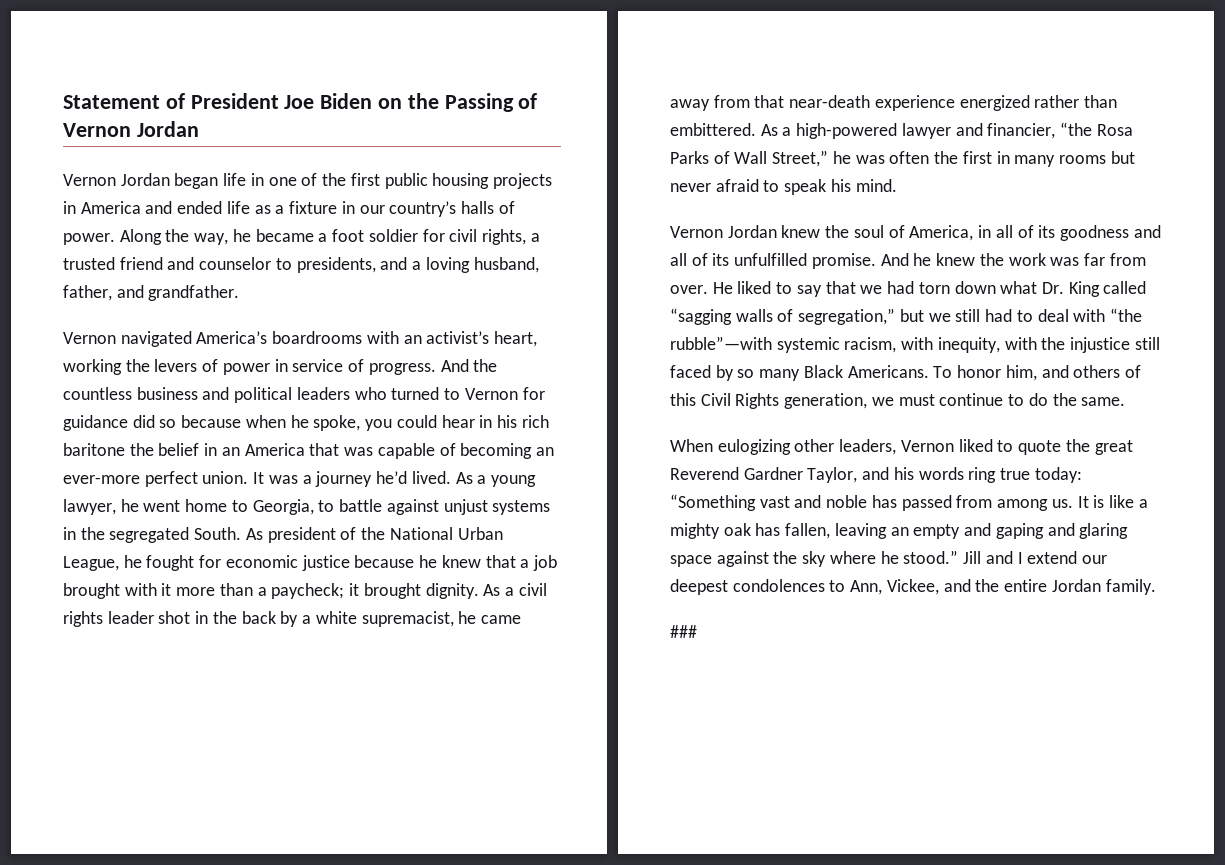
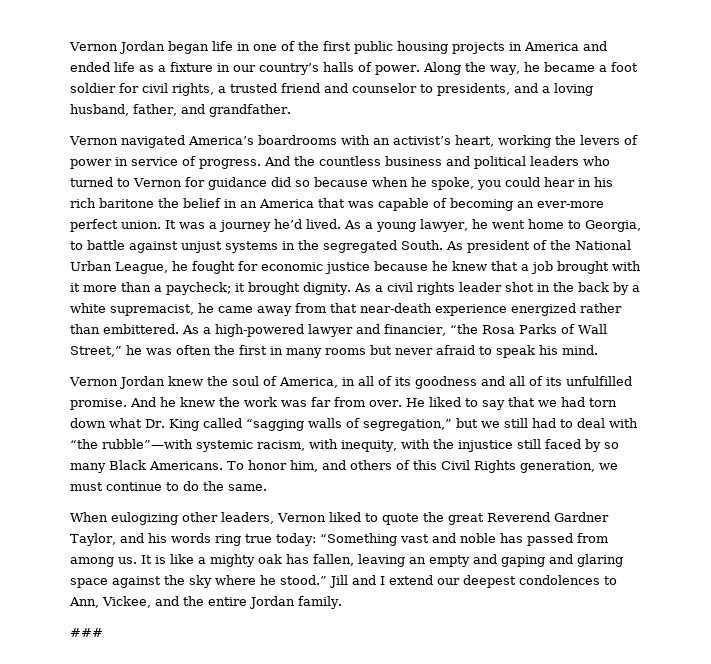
- Statement of President Joe Biden on the Passing of Vernon Jordan

